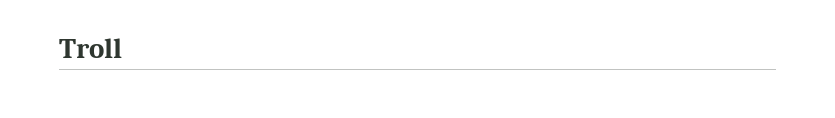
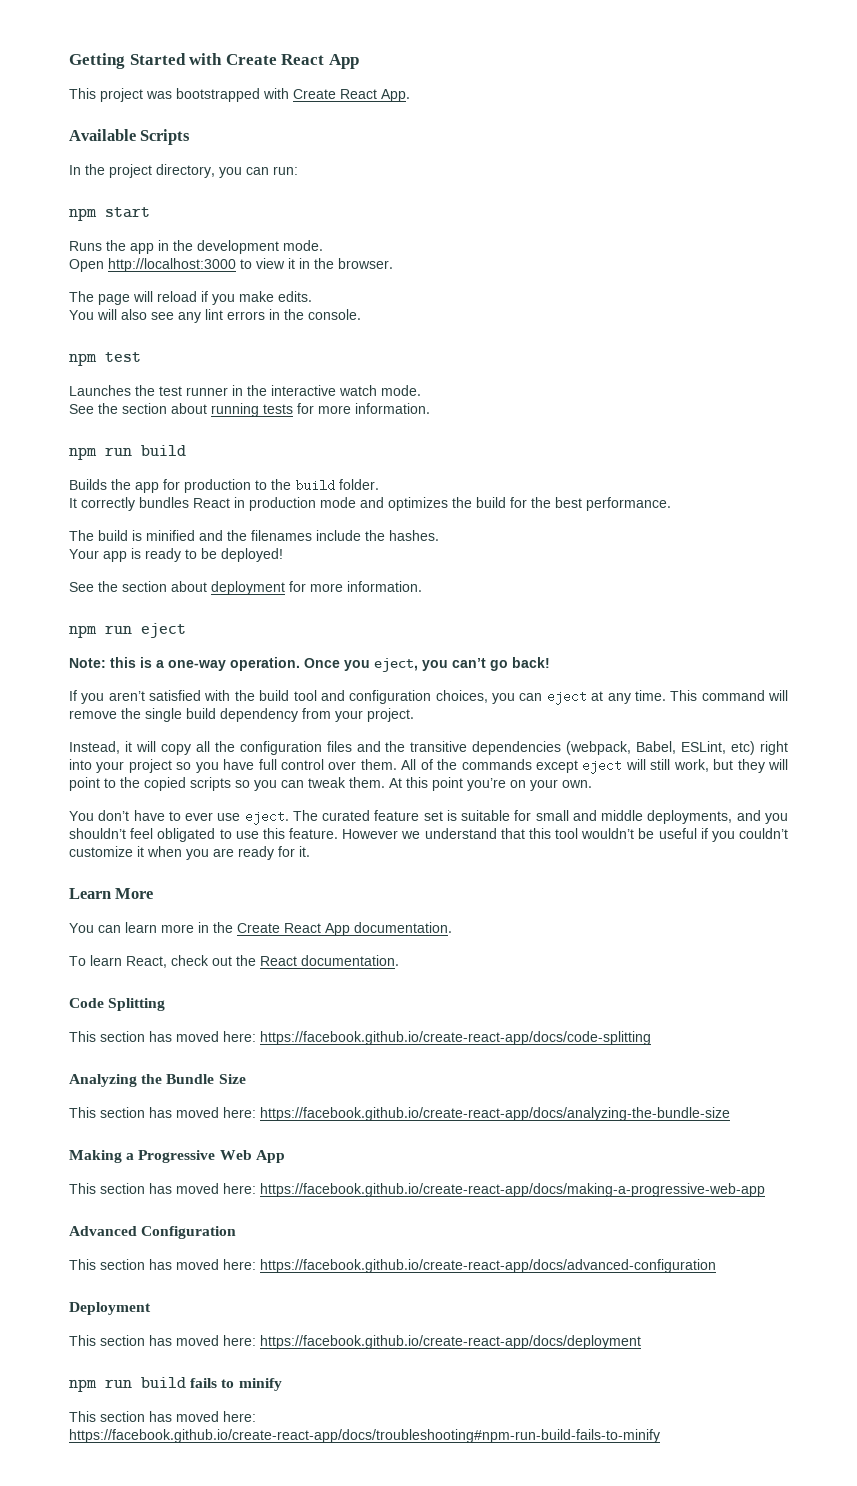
- Troll
+ Getting Started with Create React App
+ This project was bootstrapped with Create React App.
+ Available Scripts
+ In the project directory, you can run:
+ npm start
+ Runs the app in the development mode.
+ Open http://localhost:3000 to view it in the browser.
+ The page will reload if you make edits.
+ You will also see any lint errors in the console.
+ npm test
+ Launches the test runner in the interactive watch mode.
+ See the section about running tests for more information.
+ npm run build
+ Builds the app for production to the build folder.
+ It correctly bundles React in production mode and optimizes the build for the best performance.
+ The build is minified and the filenames include the hashes.
+ Your app is ready to be deployed!
+ See the section about deployment for more information.
+ npm run eject
+ Note: this is a one-way operation. Once you eject, you can’t go back!
+ If you aren’t satisfied with the build tool and configuration choices, you can eject at any time. This command will remove the single build dependency from your project.
+ Instead, it will copy all the configuration files and the transitive dependencies (webpack, Babel, ESLint, etc) right into your project so you have full control over them. All of the commands except eject will still work, but they will point to the copied scripts so you can tweak them. At this point you’re on your own.
+ You don’t have to ever use eject. The curated feature set is suitable for small and middle deployments, and you shouldn’t feel obligated to use this feature. However we understand that this tool wouldn’t be useful if you couldn’t customize it when you are ready for it.
+ Learn More
+ You can learn more in the Create React App documentation.
+ To learn React, check out the React documentation.
+ Code Splitting
+ This section has moved here: https://facebook.github.io/create-react-app/docs/code-splitting
+ Analyzing the Bundle Size
+ This section has moved here: https://facebook.github.io/create-react-app/docs/analyzing-the-bundle-size
+ Making a Progressive Web App
+ This section has moved here: https://facebook.github.io/create-react-app/docs/making-a-progressive-web-app
+ Advanced Configuration
+ This section has moved here: https://facebook.github.io/create-react-app/docs/advanced-configuration
+ Deployment
+ This section has moved here: https://facebook.github.io/create-react-app/docs/deployment
+ npm run build fails to minify
+ This section has moved here: https://facebook.github.io/create-react-app/docs/troubleshooting#npm-run-build-fails-to-minify

